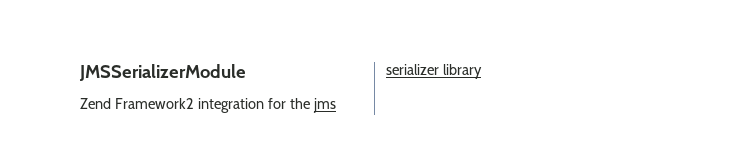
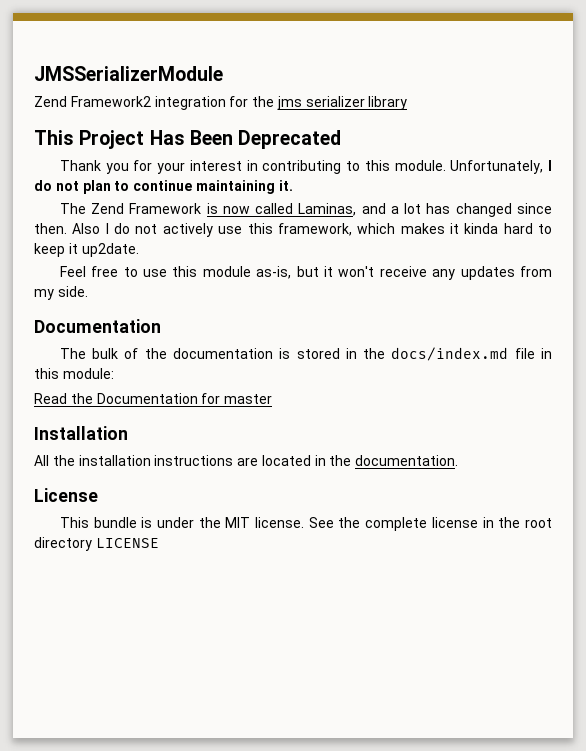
+ This Project Has Been Deprecated
+ Thank you for your interest in contributing to this module. Unfortunately, I do not plan to continue maintaining it.
+ The Zend Framework is now called Laminas, and a lot has changed since then. Also I do not actively use this framework, which makes it kinda hard to keep it up2date.
+ Feel free to use this module as-is, but it won't receive any updates from my side.
+ Documentation
+ The bulk of the documentation is stored in the docs/index.md file in this module:
+ Read the Documentation for master
+ Installation
+ All the installation instructions are located in the documentation.
+ License
+ This bundle is under the MIT license. See the complete license in the root directory LICENSE

